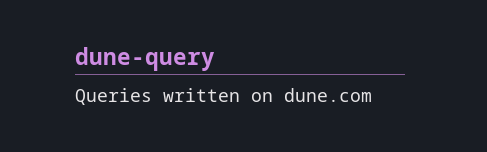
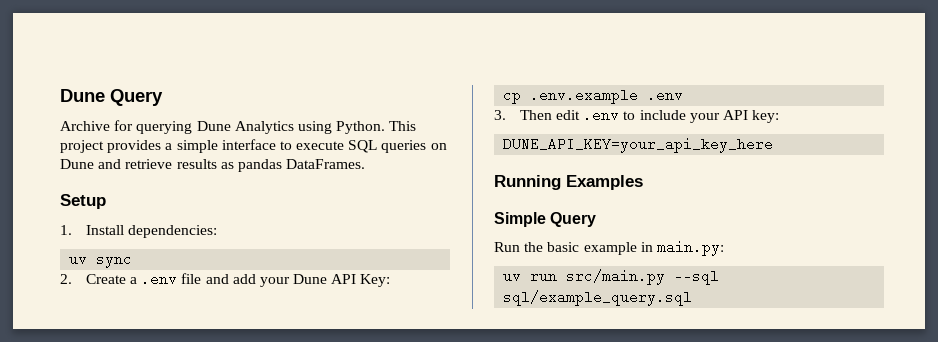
- dune-query
- Queries written on dune.com
+ Dune Query
+ Archive for querying Dune Analytics using Python. This project provides a simple interface to execute SQL queries on Dune and retrieve results as pandas DataFrames.
+ Setup
+ 1. Install dependencies:
+ uv sync
+ 2. Create a .env file and add your Dune API Key:
+ cp .env.example .env
+ 3. Then edit .env to include your API key:
+ DUNE_API_KEY=your_api_key_here
+ Running Examples
+ Simple Query
+ Run the basic example in main.py:
+ uv run src/main.py --sql sql/example_query.sql

